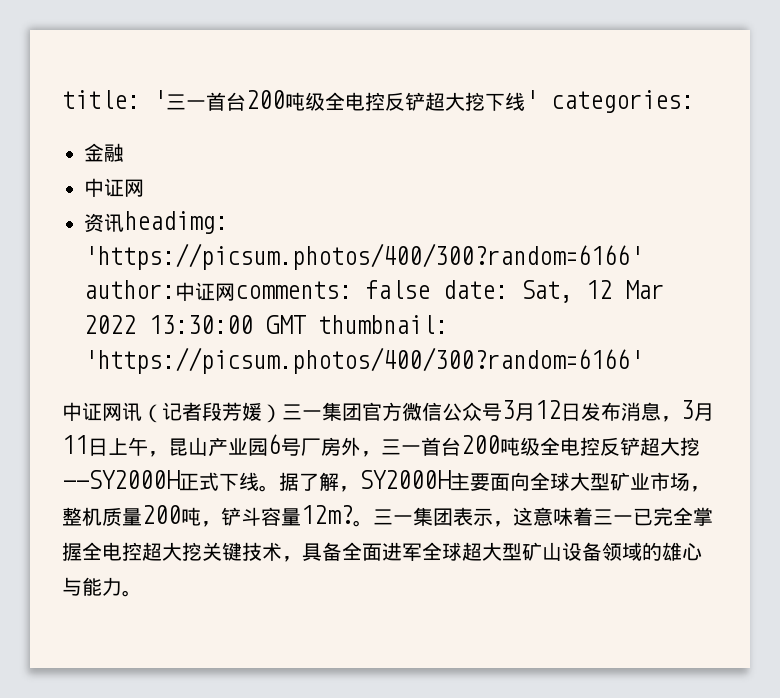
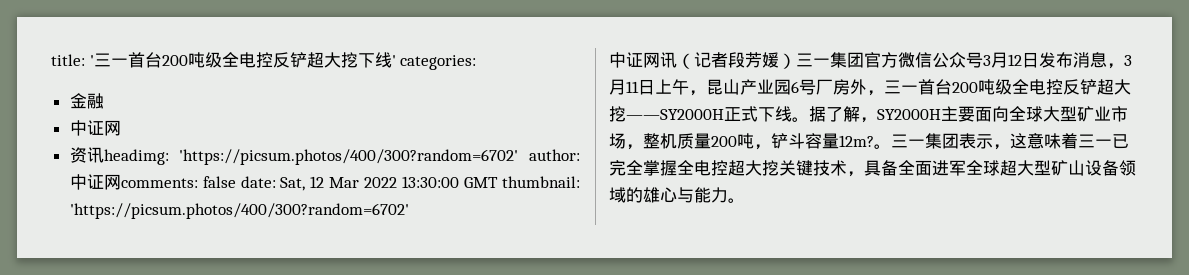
- 资讯headimg: 'https://picsum.photos/400/300?random=6166' author:中证网comments: false date: Sat, 12 Mar 2022 13:30:00 GMT thumbnail: 'https://picsum.photos/400/300?random=6166'
+ 资讯headimg: 'https://picsum.photos/400/300?random=6702' author:中证网comments: false date: Sat, 12 Mar 2022 13:30:00 GMT thumbnail: 'https://picsum.photos/400/300?random=6702'

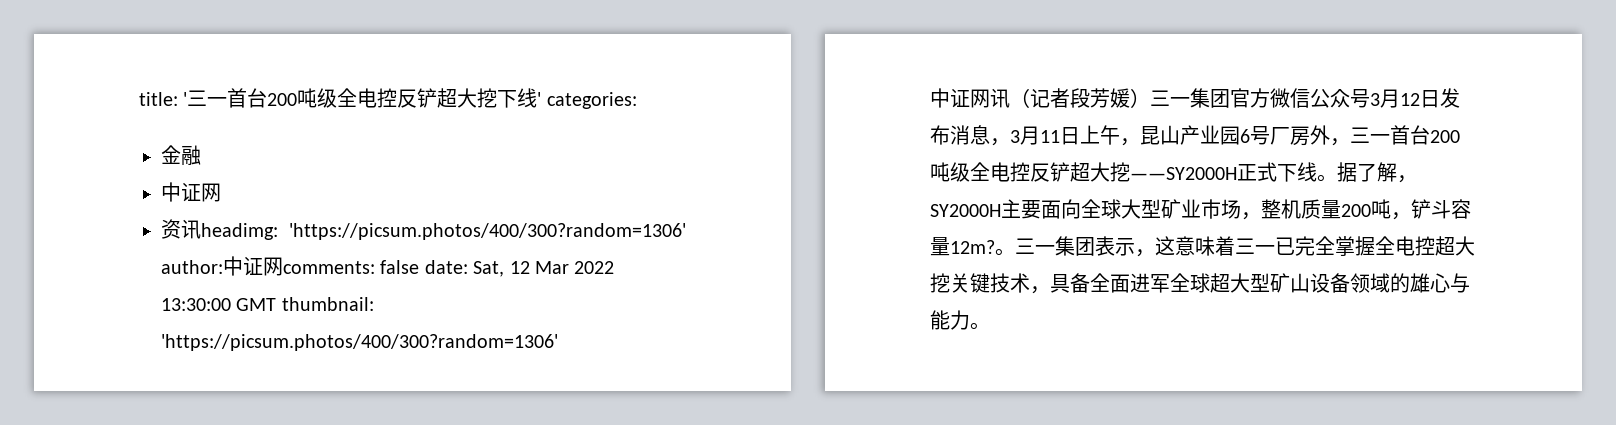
- 资讯headimg: 'https://picsum.photos/400/300?random=6702' author:中证网comments: false date: Sat, 12 Mar 2022 13:30:00 GMT thumbnail: 'https://picsum.photos/400/300?random=6702'
+ 资讯headimg: 'https://picsum.photos/400/300?random=1306' author:中证网comments: false date: Sat, 12 Mar 2022 13:30:00 GMT thumbnail: 'https://picsum.photos/400/300?random=1306'

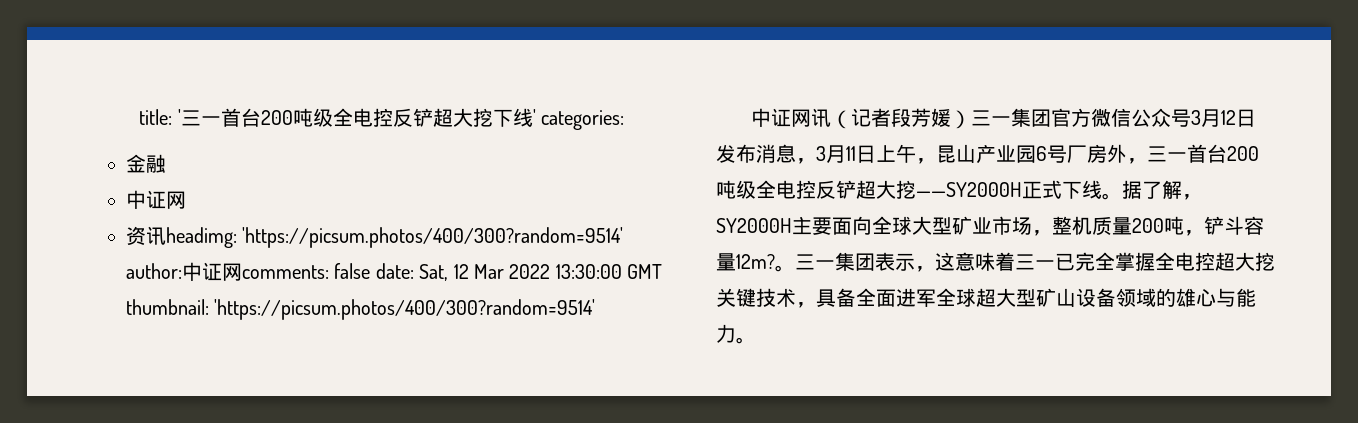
- 资讯headimg: 'https://picsum.photos/400/300?random=1306' author:中证网comments: false date: Sat, 12 Mar 2022 13:30:00 GMT thumbnail: 'https://picsum.photos/400/300?random=1306'
+ 资讯headimg: 'https://picsum.photos/400/300?random=9514' author:中证网comments: false date: Sat, 12 Mar 2022 13:30:00 GMT thumbnail: 'https://picsum.photos/400/300?random=9514'

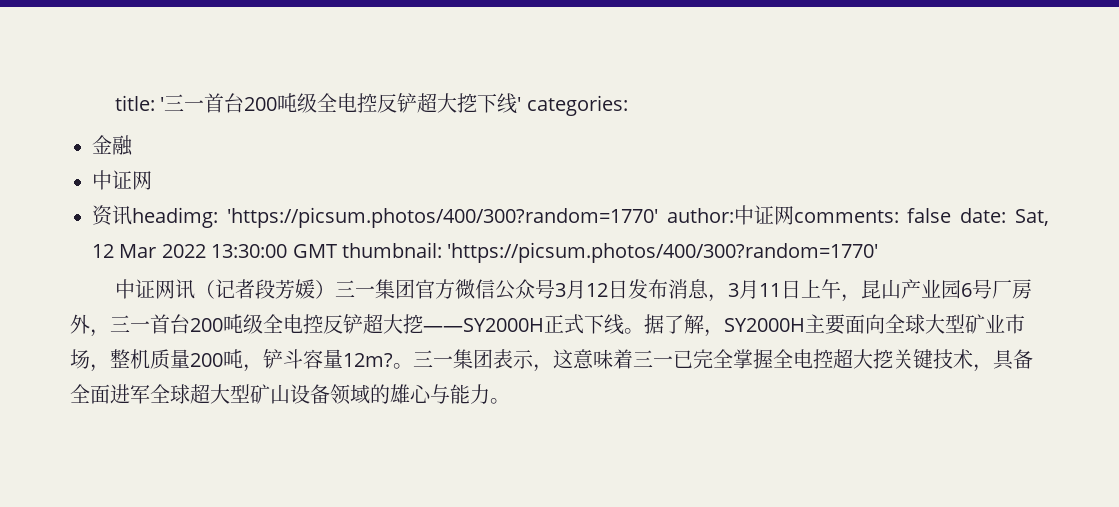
- 资讯headimg: 'https://picsum.photos/400/300?random=9514' author:中证网comments: false date: Sat, 12 Mar 2022 13:30:00 GMT thumbnail: 'https://picsum.photos/400/300?random=9514'
+ 资讯headimg: 'https://picsum.photos/400/300?random=1770' author:中证网comments: false date: Sat, 12 Mar 2022 13:30:00 GMT thumbnail: 'https://picsum.photos/400/300?random=1770'

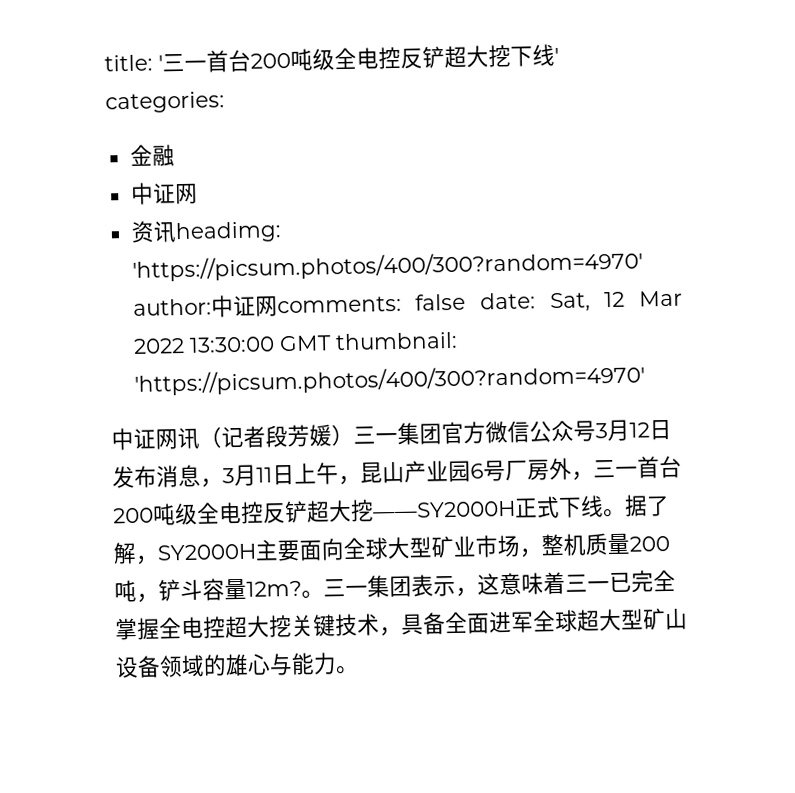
- 资讯headimg: 'https://picsum.photos/400/300?random=1770' author:中证网comments: false date: Sat, 12 Mar 2022 13:30:00 GMT thumbnail: 'https://picsum.photos/400/300?random=1770'
+ 资讯headimg: 'https://picsum.photos/400/300?random=4970' author:中证网comments: false date: Sat, 12 Mar 2022 13:30:00 GMT thumbnail: 'https://picsum.photos/400/300?random=4970'

